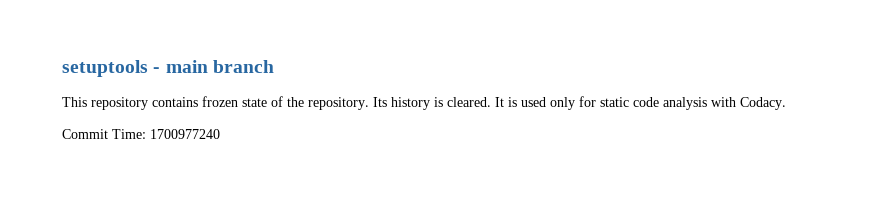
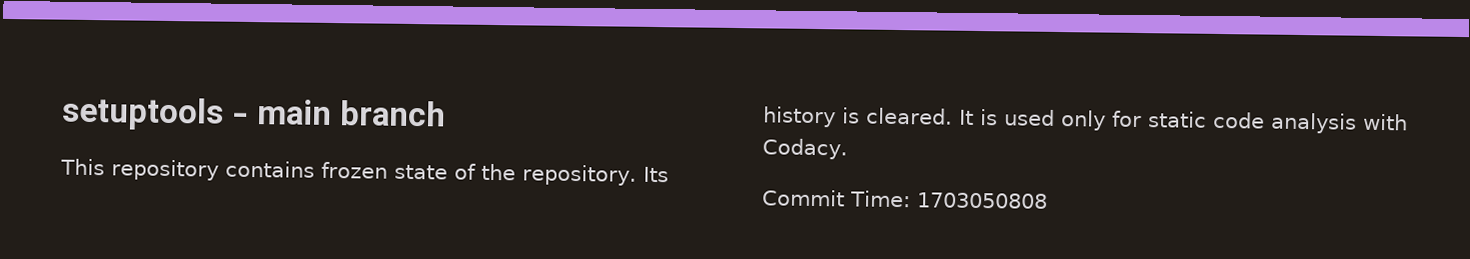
- Commit Time: 1700977240
+ Commit Time: 1703050808

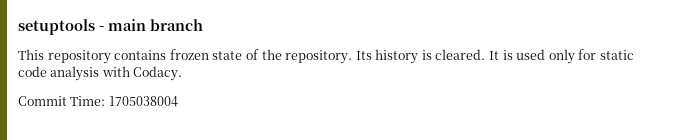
- Commit Time: 1703050808
+ Commit Time: 1705038004

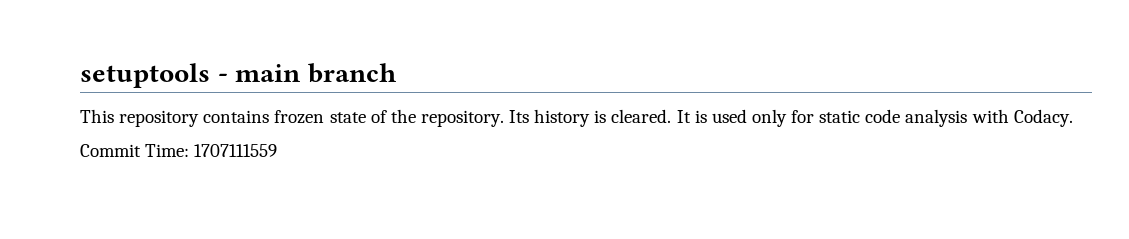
- Commit Time: 1705038004
+ Commit Time: 1707111559

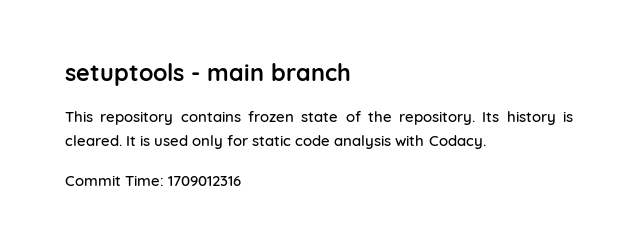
- Commit Time: 1707111559
+ Commit Time: 1709012316

